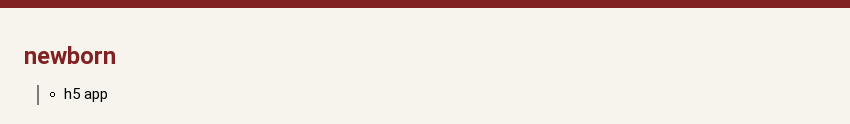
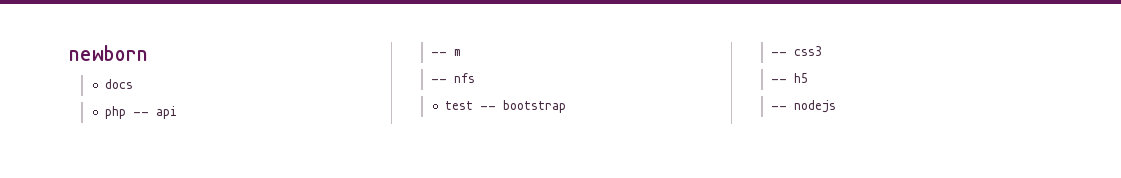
- h5 app
+ docs
+ php -- api
+ -- m
+ -- nfs
+ test -- bootstrap
+ -- css3
+ -- h5
+ -- nodejs

